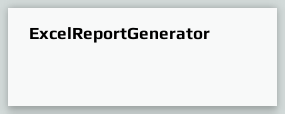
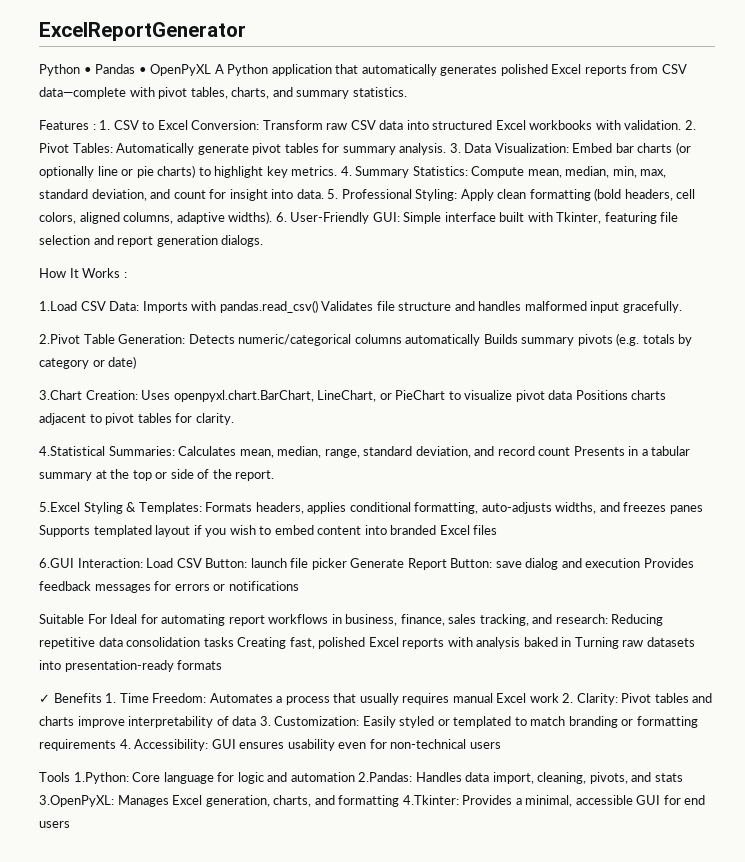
+ Python • Pandas • OpenPyXL A Python application that automatically generates polished Excel reports from CSV data—complete with pivot tables, charts, and summary statistics.
+ Features : 1. CSV to Excel Conversion: Transform raw CSV data into structured Excel workbooks with validation. 2. Pivot Tables: Automatically generate pivot tables for summary analysis. 3. Data Visualization: Embed bar charts (or optionally line or pie charts) to highlight key metrics. 4. Summary Statistics: Compute mean, median, min, max, standard deviation, and count for insight into data. 5. Professional Styling: Apply clean formatting (bold headers, cell colors, aligned columns, adaptive widths). 6. User-Friendly GUI: Simple interface built with Tkinter, featuring file selection and report generation dialogs.
+ How It Works :
+ 1.Load CSV Data: Imports with pandas.read_csv() Validates file structure and handles malformed input gracefully.
+ 2.Pivot Table Generation: Detects numeric/categorical columns automatically Builds summary pivots (e.g. totals by category or date)
+ 3.Chart Creation: Uses openpyxl.chart.BarChart, LineChart, or PieChart to visualize pivot data Positions charts adjacent to pivot tables for clarity.
+ 4.Statistical Summaries: Calculates mean, median, range, standard deviation, and record count Presents in a tabular summary at the top or side of the report.
+ 5.Excel Styling & Templates: Formats headers, applies conditional formatting, auto-adjusts widths, and freezes panes Supports templated layout if you wish to embed content into branded Excel files
+ 6.GUI Interaction: Load CSV Button: launch file picker Generate Report Button: save dialog and execution Provides feedback messages for errors or notifications
+ Suitable For Ideal for automating report workflows in business, finance, sales tracking, and research: Reducing repetitive data consolidation tasks Creating fast, polished Excel reports with analysis baked in Turning raw datasets into presentation-ready formats
+ ✓ Benefits 1. Time Freedom: Automates a process that usually requires manual Excel work 2. Clarity: Pivot tables and charts improve interpretability of data 3. Customization: Easily styled or templated to match branding or formatting requirements 4. Accessibility: GUI ensures usability even for non-technical users
+ Tools 1.Python: Core language for logic and automation 2.Pandas: Handles data import, cleaning, pivots, and stats 3.OpenPyXL: Manages Excel generation, charts, and formatting 4.Tkinter: Provides a minimal, accessible GUI for end users

